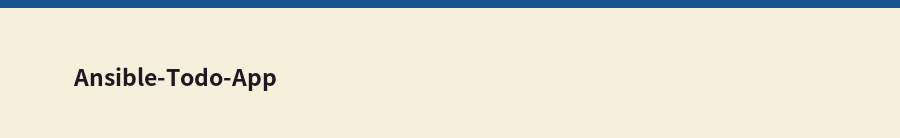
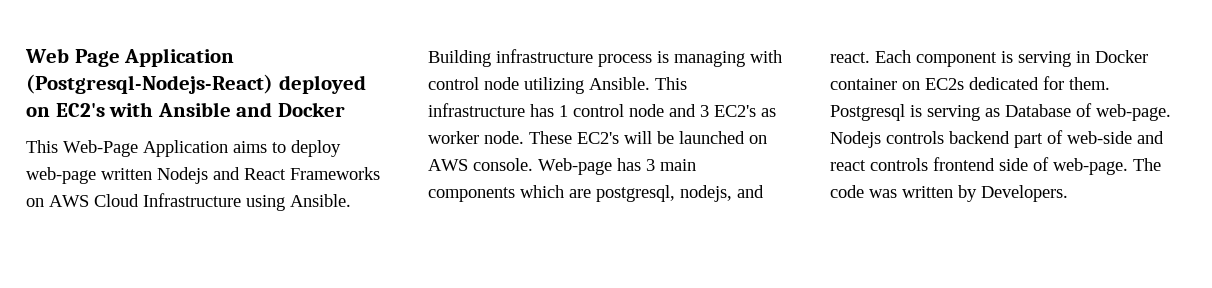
- Ansible-Todo-App
+ Web Page Application (Postgresql-Nodejs-React) deployed on EC2's with Ansible and Docker
+ This Web-Page Application aims to deploy web-page written Nodejs and React Frameworks on AWS Cloud Infrastructure using Ansible. Building infrastructure process is managing with control node utilizing Ansible. This infrastructure has 1 control node and 3 EC2's as worker node. These EC2's will be launched on AWS console. Web-page has 3 main components which are postgresql, nodejs, and react. Each component is serving in Docker container on EC2s dedicated for them. Postgresql is serving as Database of web-page. Nodejs controls backend part of web-side and react controls frontend side of web-page. The code was written by Developers.

